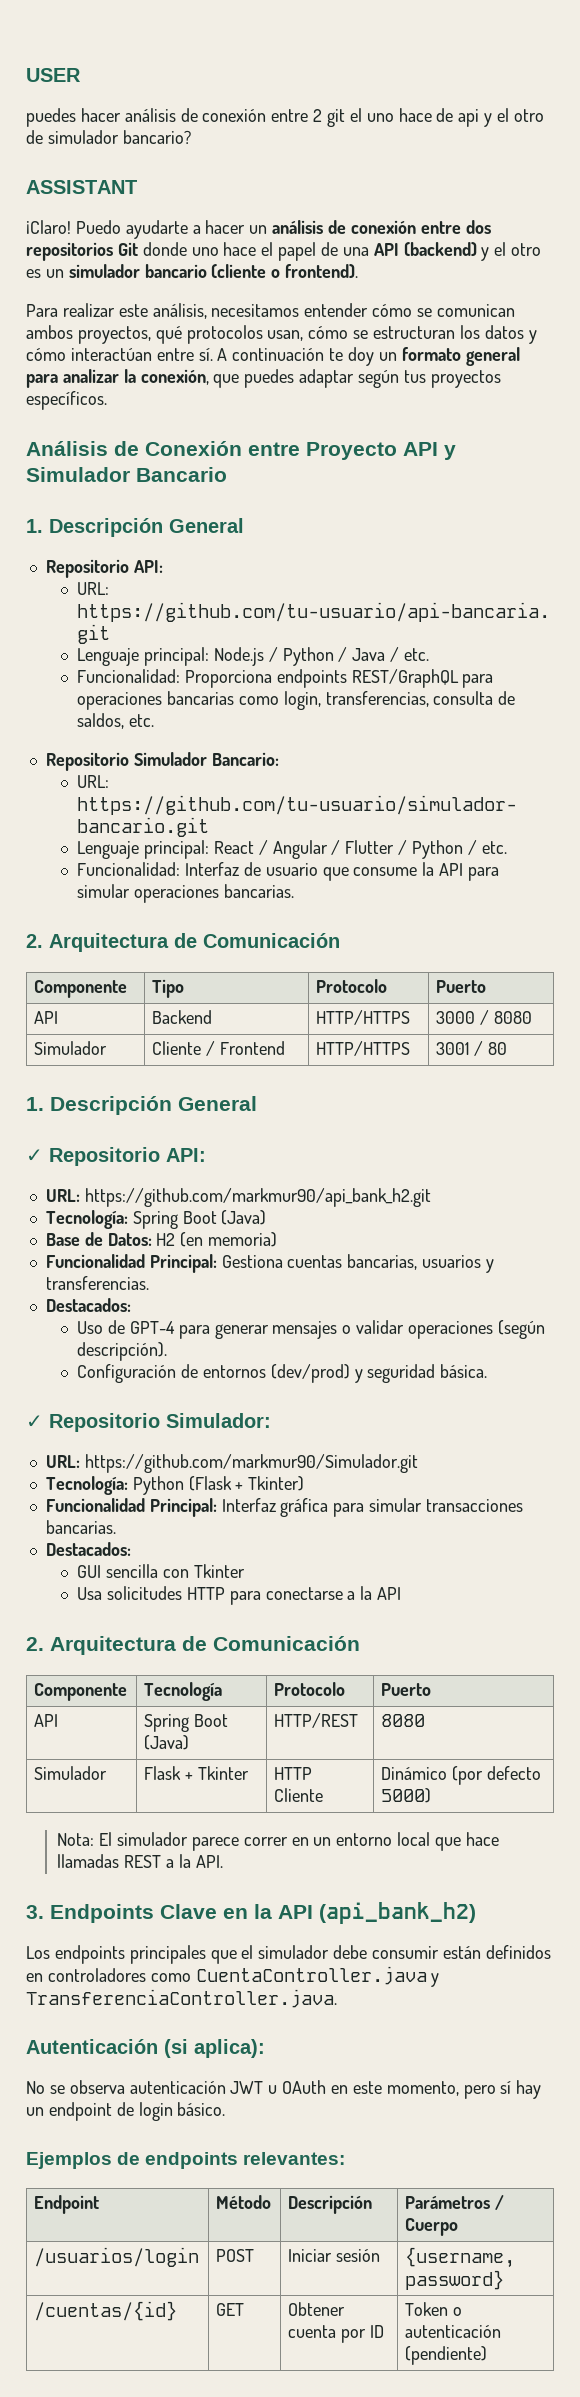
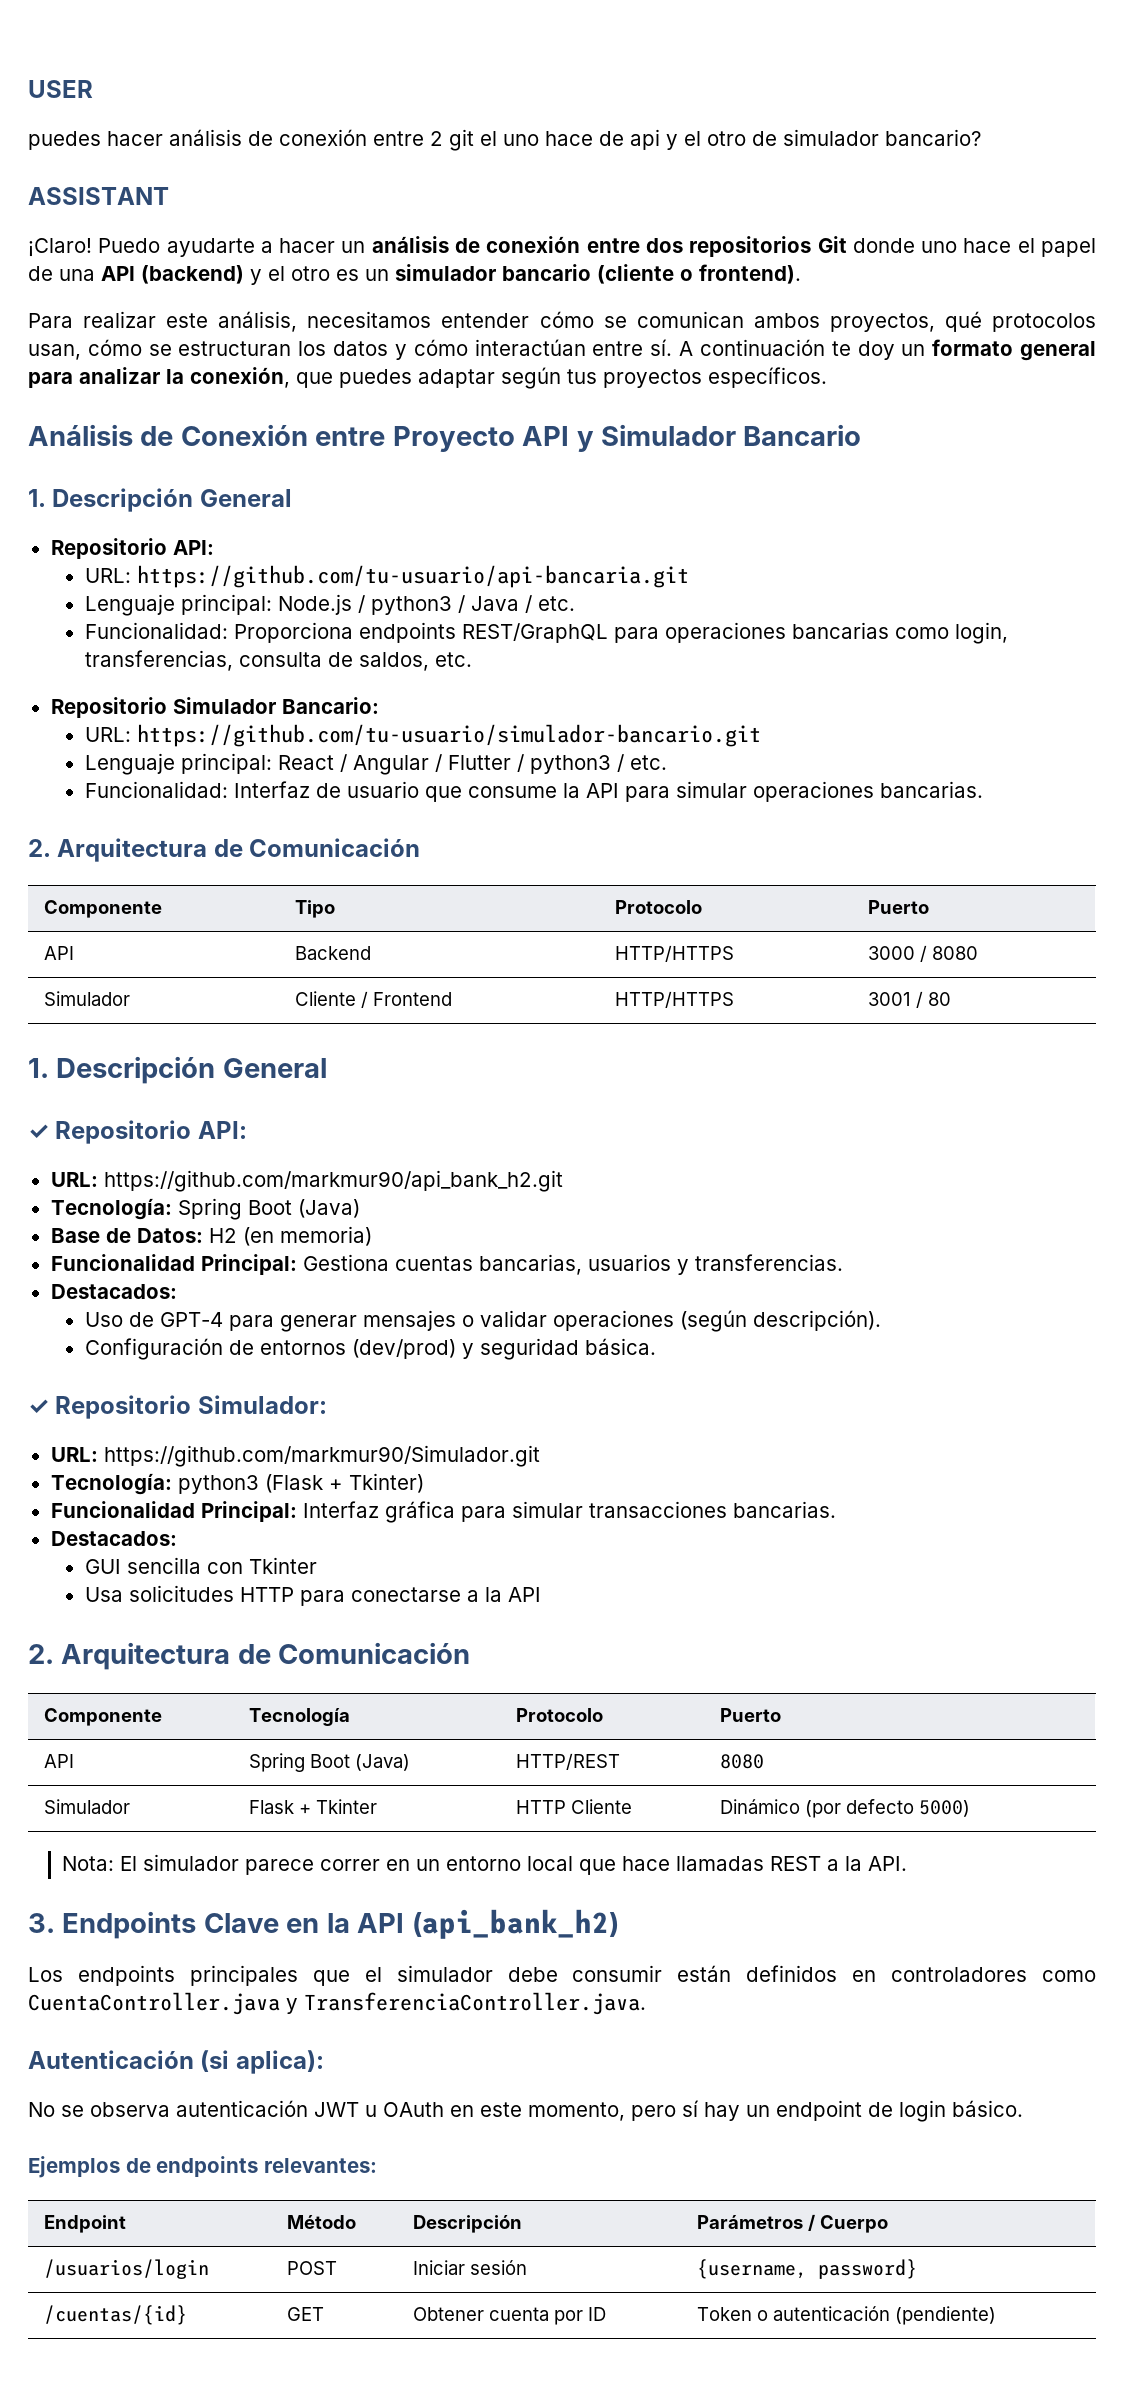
- Lenguaje principal: Node.js / Python / Java / etc.
+ Lenguaje principal: Node.js / python3 / Java / etc.
- Lenguaje principal: React / Angular / Flutter / Python / etc.
+ Lenguaje principal: React / Angular / Flutter / python3 / etc.
- Tecnología: Python (Flask + Tkinter)
+ Tecnología: python3 (Flask + Tkinter)

